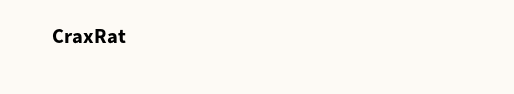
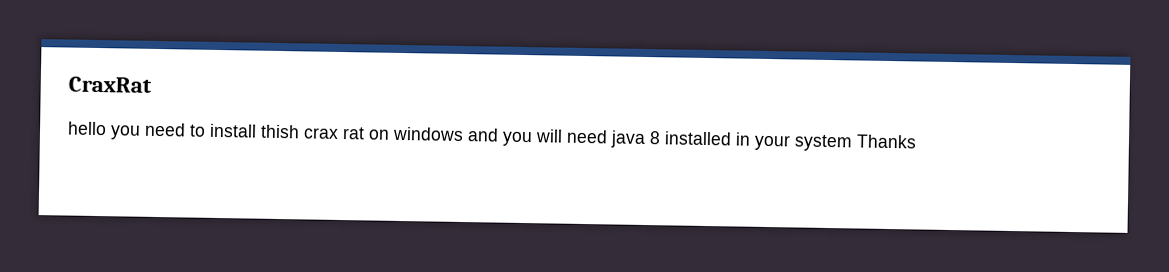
+ hello you need to install thish crax rat on windows and you will need java 8 installed in your system Thanks

